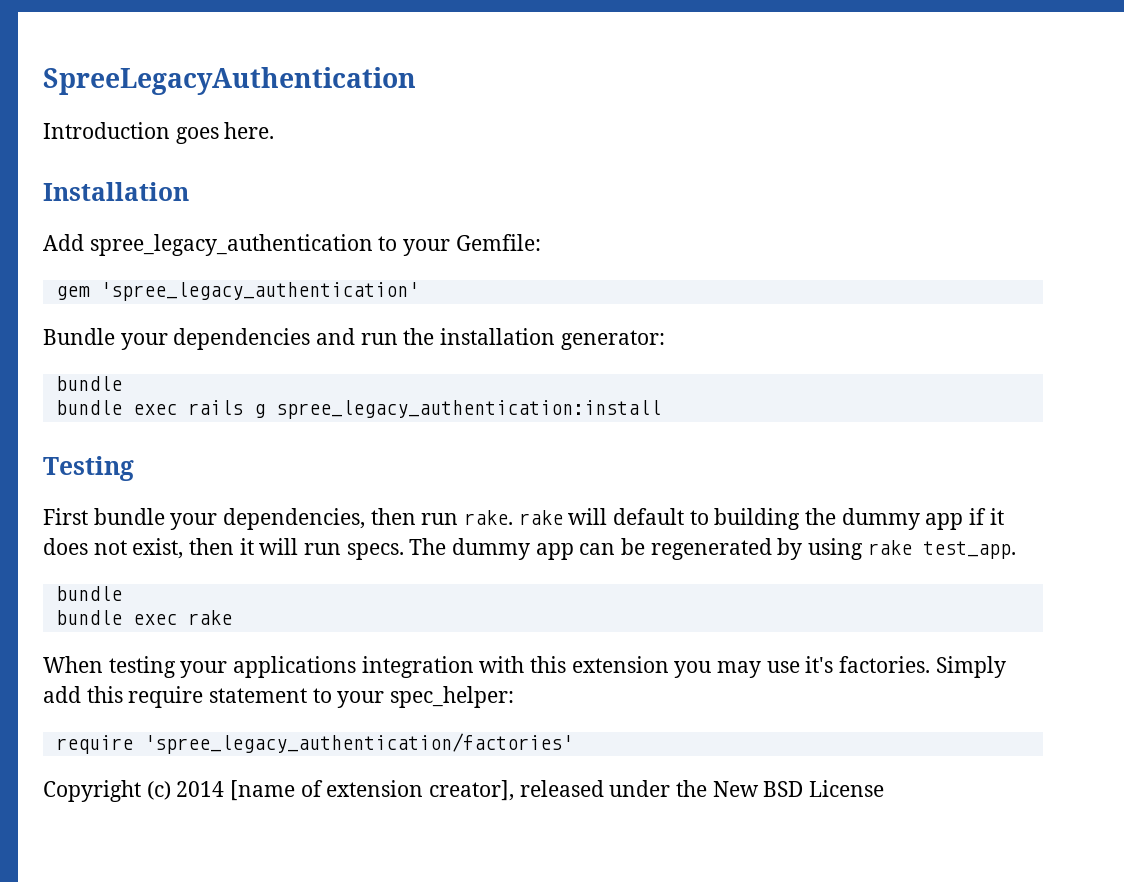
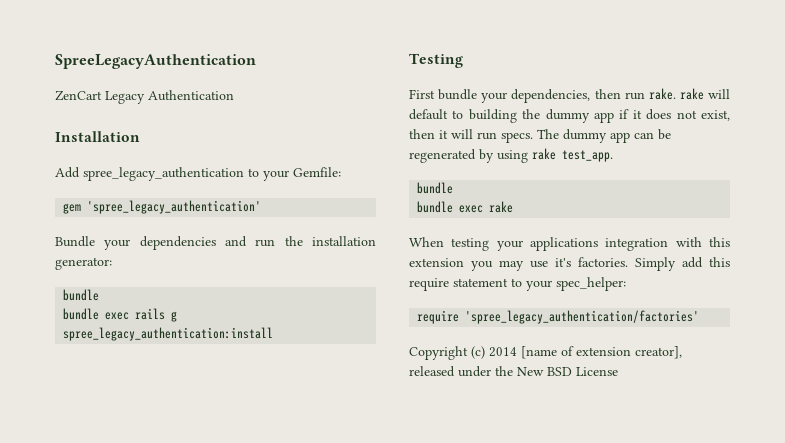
- Introduction goes here.
+ ZenCart Legacy Authentication

